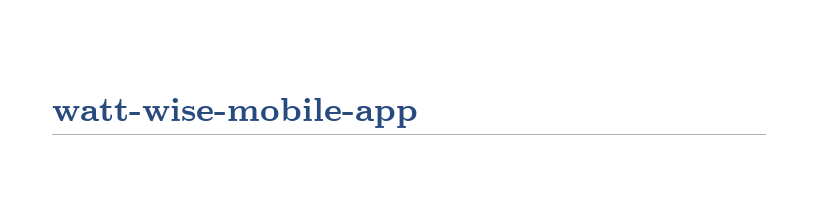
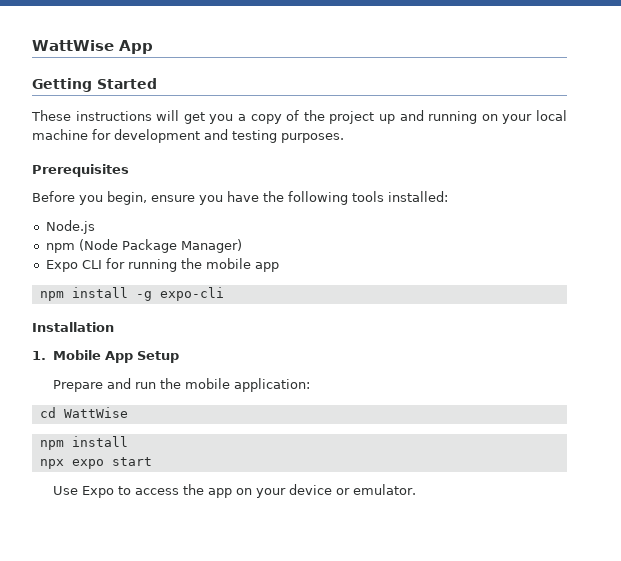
- watt-wise-mobile-app
+ WattWise App
+ Getting Started
+ These instructions will get you a copy of the project up and running on your local machine for development and testing purposes.
+ Prerequisites
+ Before you begin, ensure you have the following tools installed:
+ Node.js
+ npm (Node Package Manager)
+ Expo CLI for running the mobile app
+ npm install -g expo-cli
+ Installation
+ 1. Mobile App Setup
+ Prepare and run the mobile application:
+ cd WattWise
+ npm install
+ npx expo start
+ Use Expo to access the app on your device or emulator.

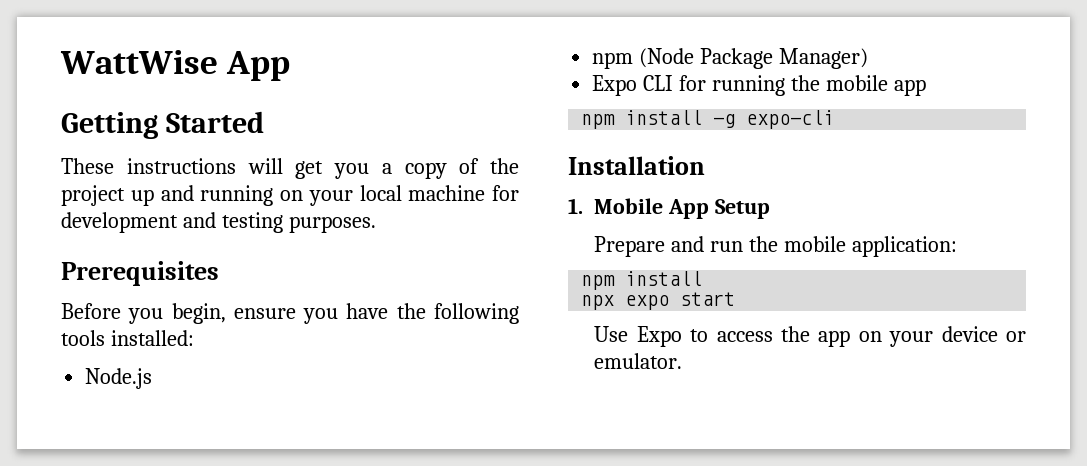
- cd WattWise

